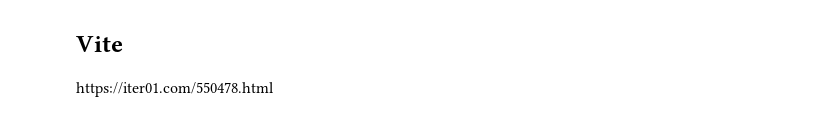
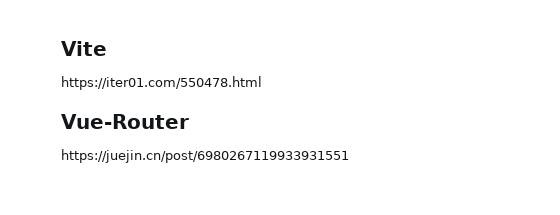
+ Vue-Router
+ https://juejin.cn/post/6980267119933931551

